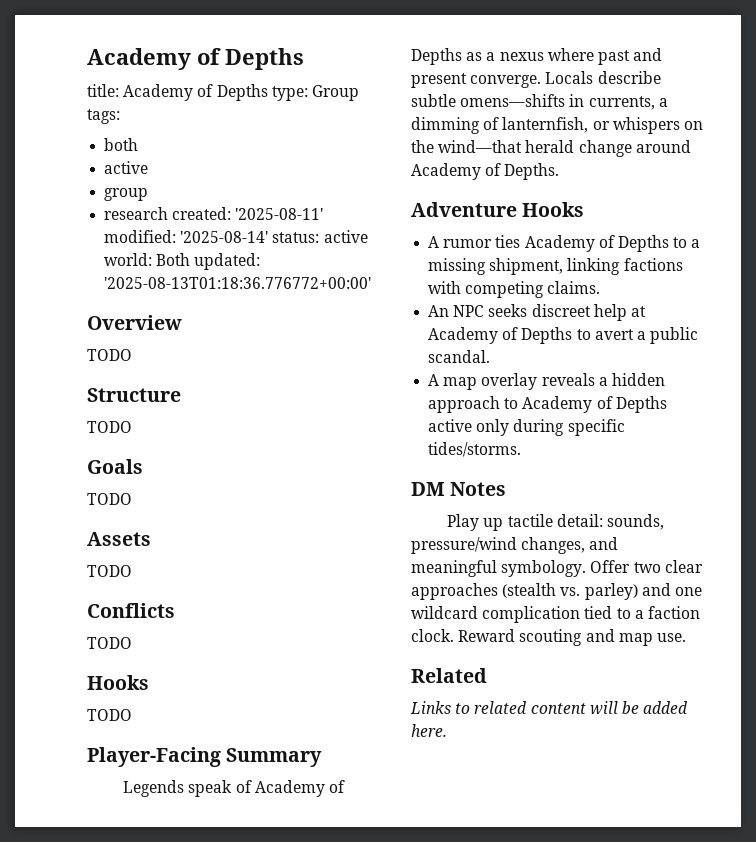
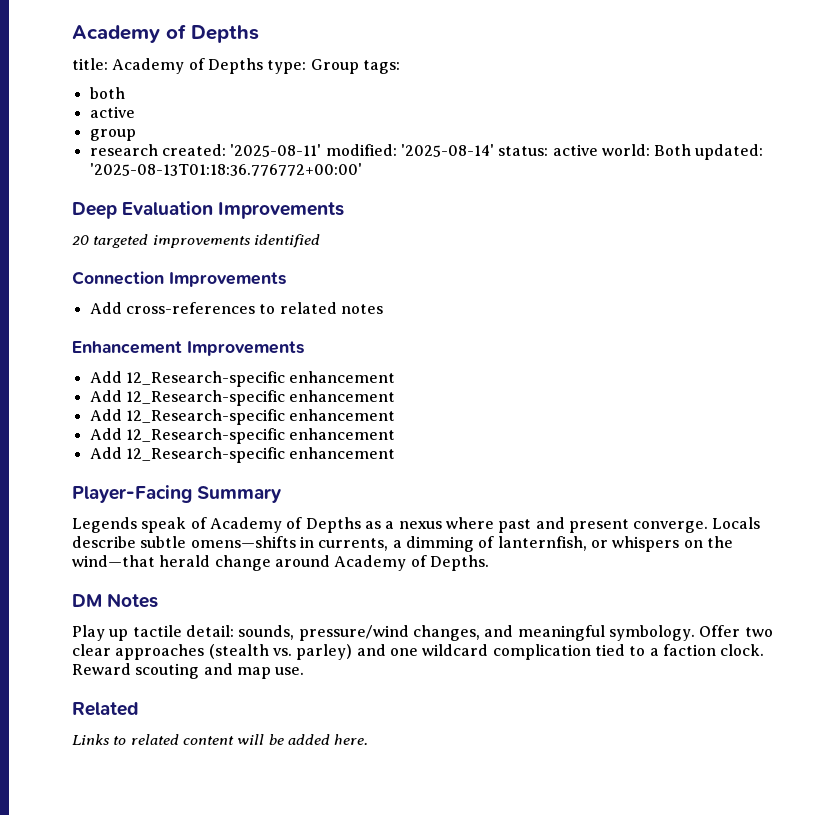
- Overview
- TODO
- Structure
- TODO
- Goals
- TODO
- Assets
- TODO
- Conflicts
- TODO
- Hooks
- TODO
+ Deep Evaluation Improvements
+ 20 targeted improvements identified
+ Connection Improvements
+ Add cross-references to related notes
+ Enhancement Improvements
+ Add 12_Research-specific enhancement
+ Add 12_Research-specific enhancement
+ Add 12_Research-specific enhancement
+ Add 12_Research-specific enhancement
+ Add 12_Research-specific enhancement
- Adventure Hooks
- A rumor ties Academy of Depths to a missing shipment, linking factions with competing claims.
- An NPC seeks discreet help at Academy of Depths to avert a public scandal.
- A map overlay reveals a hidden approach to Academy of Depths active only during specific tides/storms.

